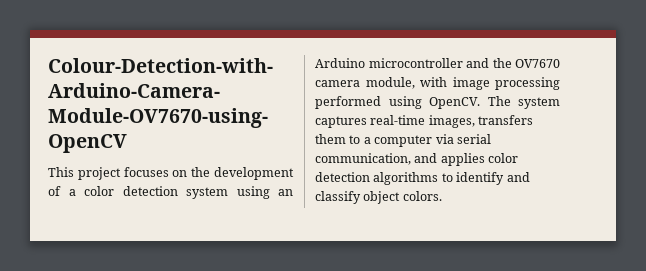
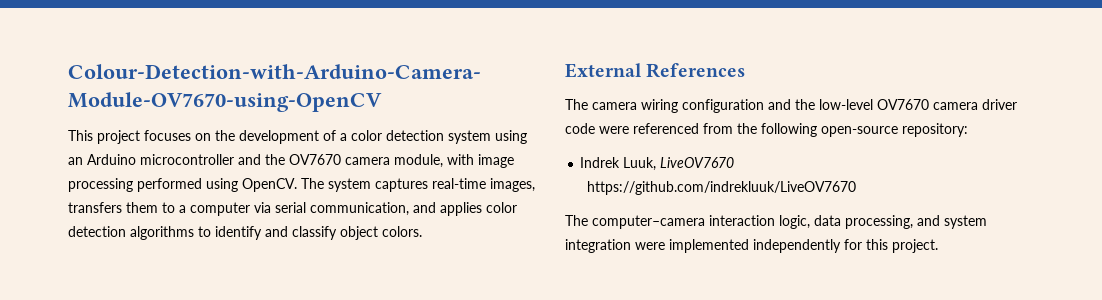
+ External References
+ The camera wiring configuration and the low-level OV7670 camera driver code were referenced from the following open-source repository:
+ Indrek Luuk, LiveOV7670
+ https://github.com/indrekluuk/LiveOV7670
+ The computer–camera interaction logic, data processing, and system integration were implemented independently for this project.

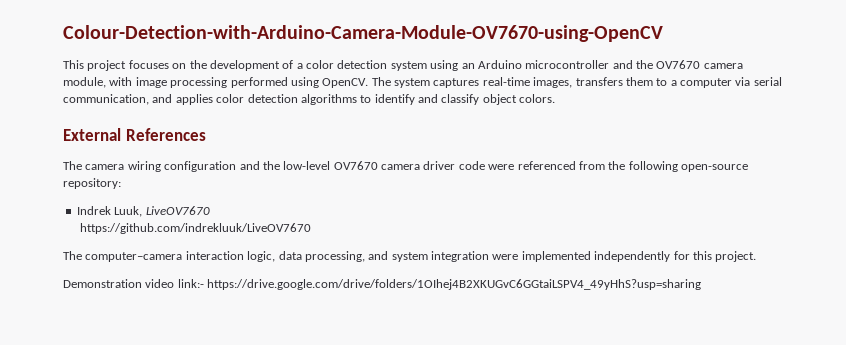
+ Demonstration video link:- https://drive.google.com/drive/folders/1OIhej4B2XKUGvC6GGtaiLSPV4_49yHhS?usp=sharing

